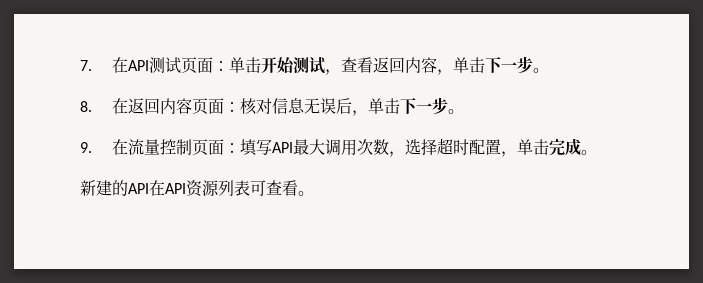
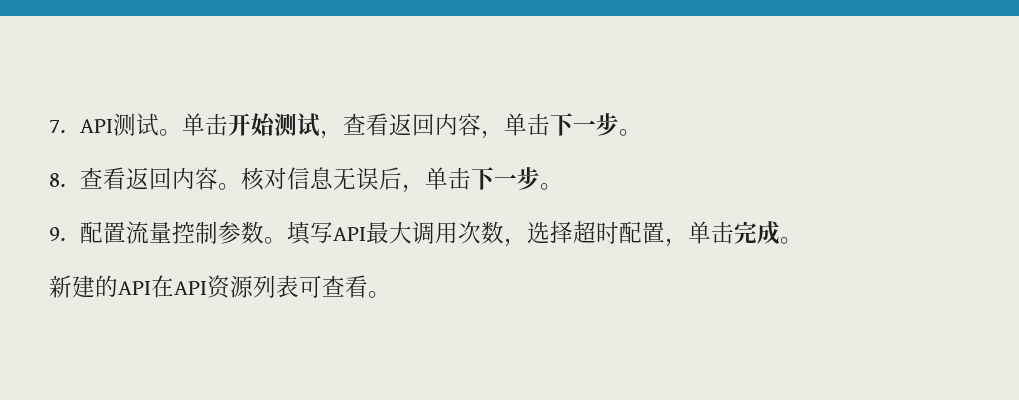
- 7.在API测试页面：单击开始测试，查看返回内容，单击下一步。
+ 7. API测试。单击开始测试，查看返回内容，单击下一步。
- 8.在返回内容页面：核对信息无误后，单击下一步。
+ 8.查看返回内容。核对信息无误后，单击下一步。
- 9.在流量控制页面：填写API最大调用次数，选择超时配置，单击完成。
+ 9.配置流量控制参数。填写API最大调用次数，选择超时配置，单击完成。

